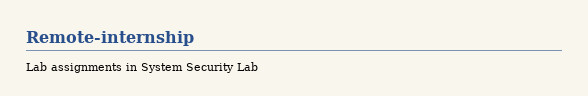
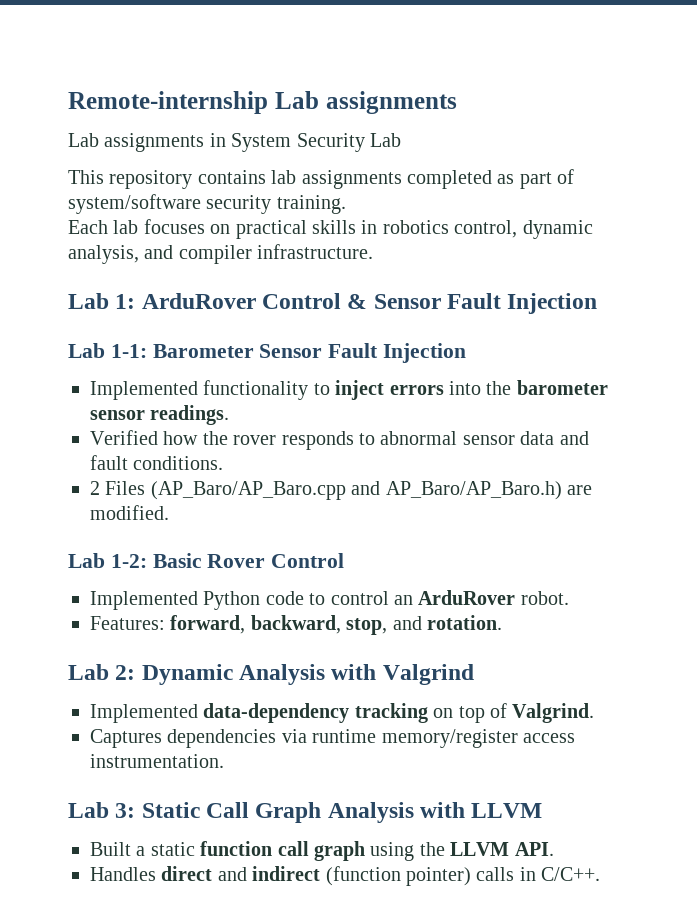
- Remote-internship
+ Remote-internship Lab assignments
+ This repository contains lab assignments completed as part of system/software security training.
+ Each lab focuses on practical skills in robotics control, dynamic analysis, and compiler infrastructure.
+ Lab 1: ArduRover Control & Sensor Fault Injection
+ Lab 1-1: Barometer Sensor Fault Injection
+ Implemented functionality to inject errors into the barometer sensor readings.
+ Verified how the rover responds to abnormal sensor data and fault conditions.
+ 2 Files (AP_Baro/AP_Baro.cpp and AP_Baro/AP_Baro.h) are modified.
+ Lab 1-2: Basic Rover Control
+ Implemented Python code to control an ArduRover robot.
+ Features: forward, backward, stop, and rotation.
+ Lab 2: Dynamic Analysis with Valgrind
+ Implemented data-dependency tracking on top of Valgrind.
+ Captures dependencies via runtime memory/register access instrumentation.
+ Lab 3: Static Call Graph Analysis with LLVM
+ Built a static function call graph using the LLVM API.
+ Handles direct and indirect (function pointer) calls in C/C++.

